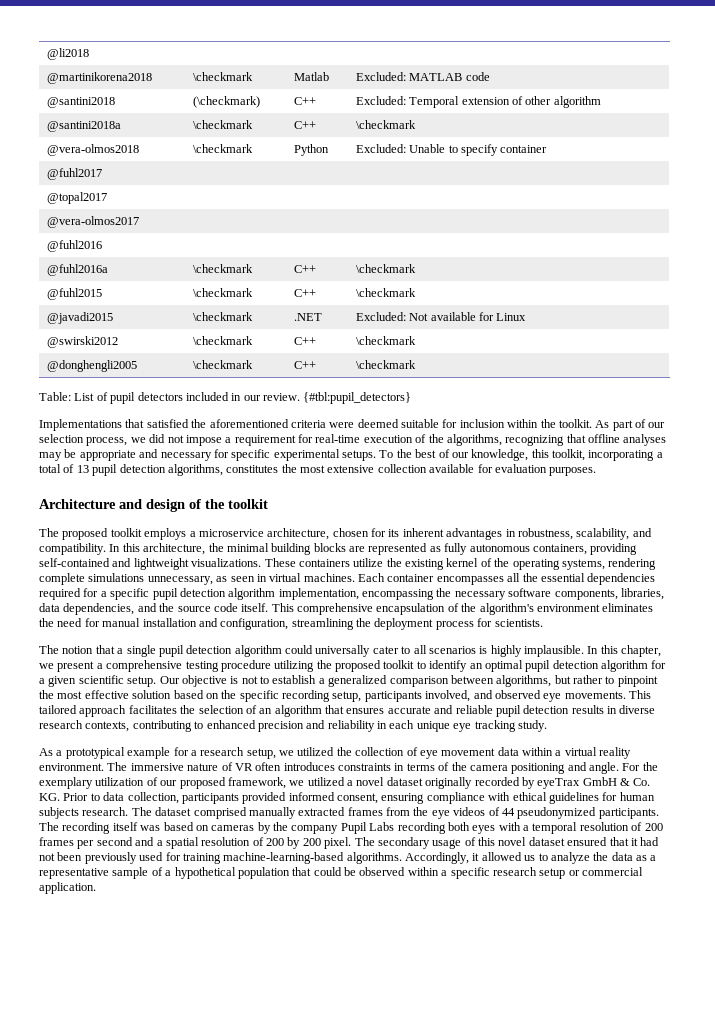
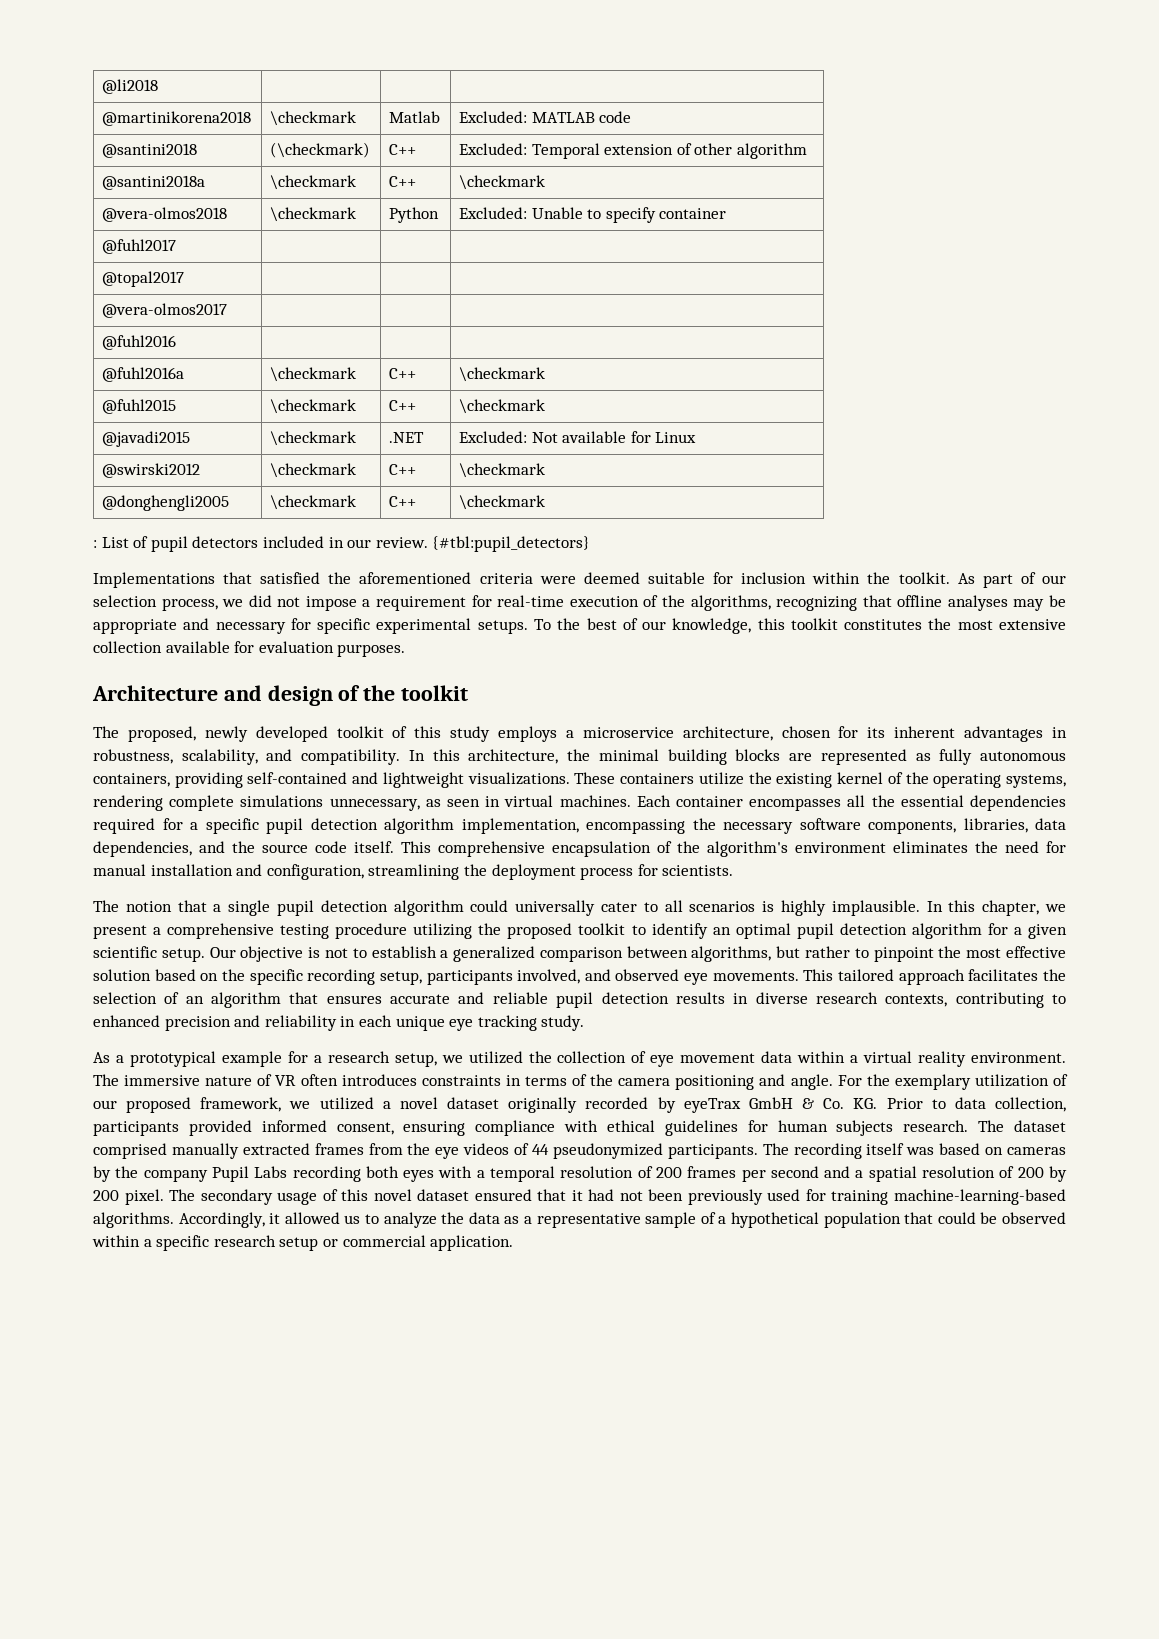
- Table: List of pupil detectors included in our review.
+ : List of pupil detectors included in our review.
- To the best of our knowledge, this toolkit, incorporating a total of 13 pupil detection algorithms, constitutes the most extensive collection available for evaluation purposes.
+ To the best of our knowledge, this toolkit constitutes the most extensive collection available for evaluation purposes.
- The proposed toolkit employs a microservice architecture, chosen for its inherent advantages in robustness, scalability, and compatibility.
+ The proposed, newly developed toolkit of this study employs a microservice architecture, chosen for its inherent advantages in robustness, scalability, and compatibility.

